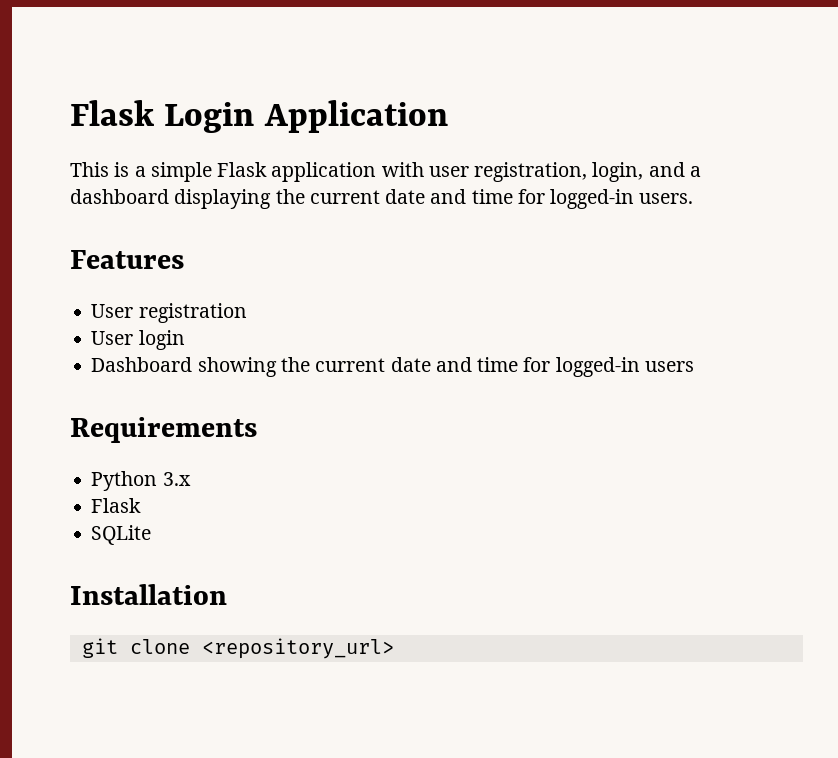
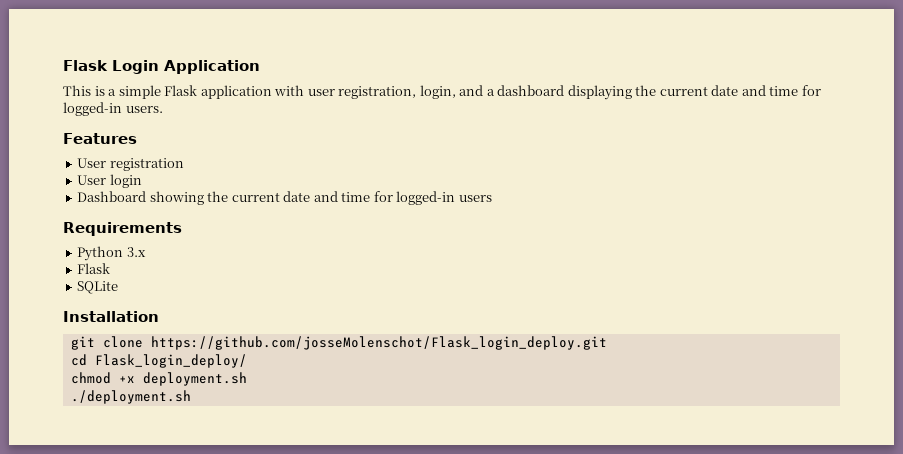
- git clone <repository_url>
+ git clone https://github.com/josseMolenschot/Flask_login_deploy.git
+ cd Flask_login_deploy/
+ chmod +x deployment.sh
+ ./deployment.sh

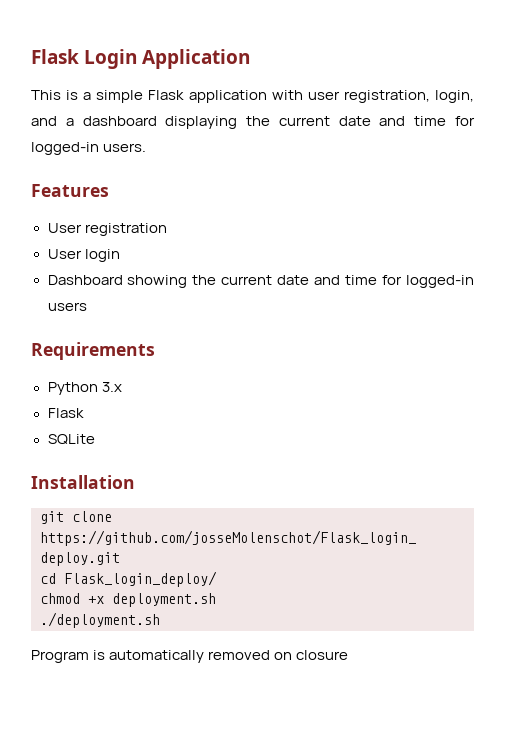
+ Program is automatically removed on closure

